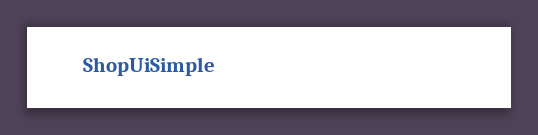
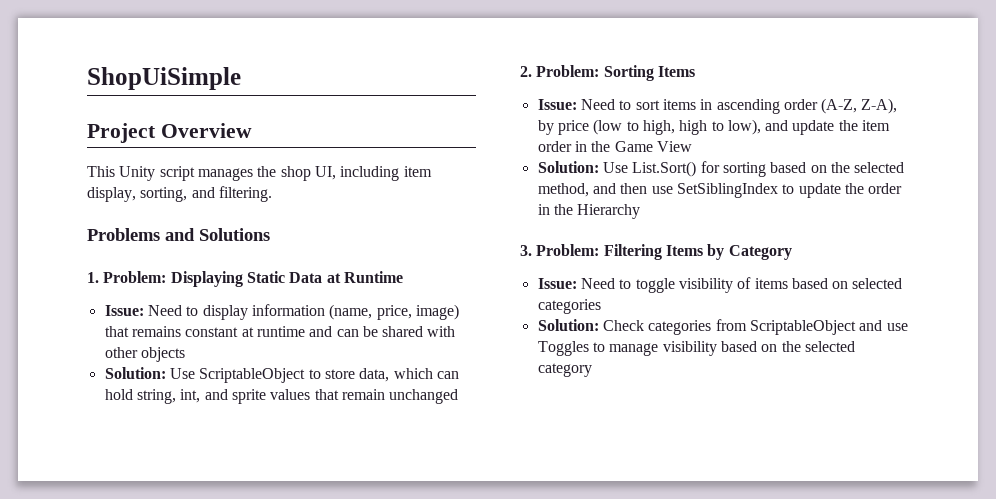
+ Project Overview
+ This Unity script manages the shop UI, including item display, sorting, and filtering.
+ Problems and Solutions
+ 1. Problem: Displaying Static Data at Runtime
+ Issue: Need to display information (name, price, image) that remains constant at runtime and can be shared with other objects
+ Solution: Use ScriptableObject to store data, which can hold string, int, and sprite values that remain unchanged
+ 2. Problem: Sorting Items
+ Issue: Need to sort items in ascending order (A-Z, Z-A), by price (low to high, high to low), and update the item order in the Game View
+ Solution: Use List.Sort() for sorting based on the selected method, and then use SetSiblingIndex to update the order in the Hierarchy
+ 3. Problem: Filtering Items by Category
+ Issue: Need to toggle visibility of items based on selected categories
+ Solution: Check categories from ScriptableObject and use Toggles to manage visibility based on the selected category

